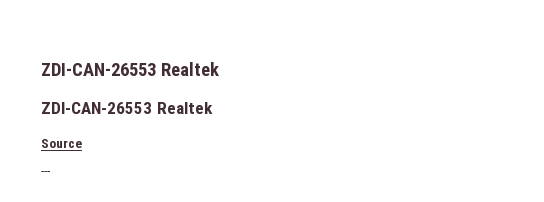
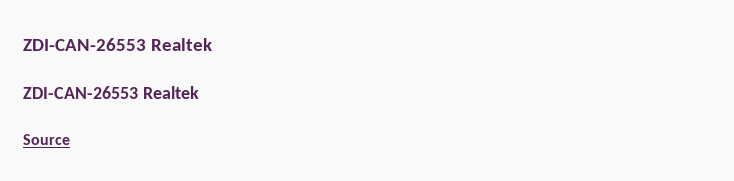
- ---

